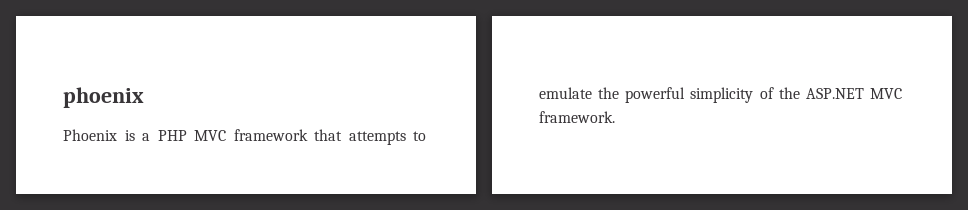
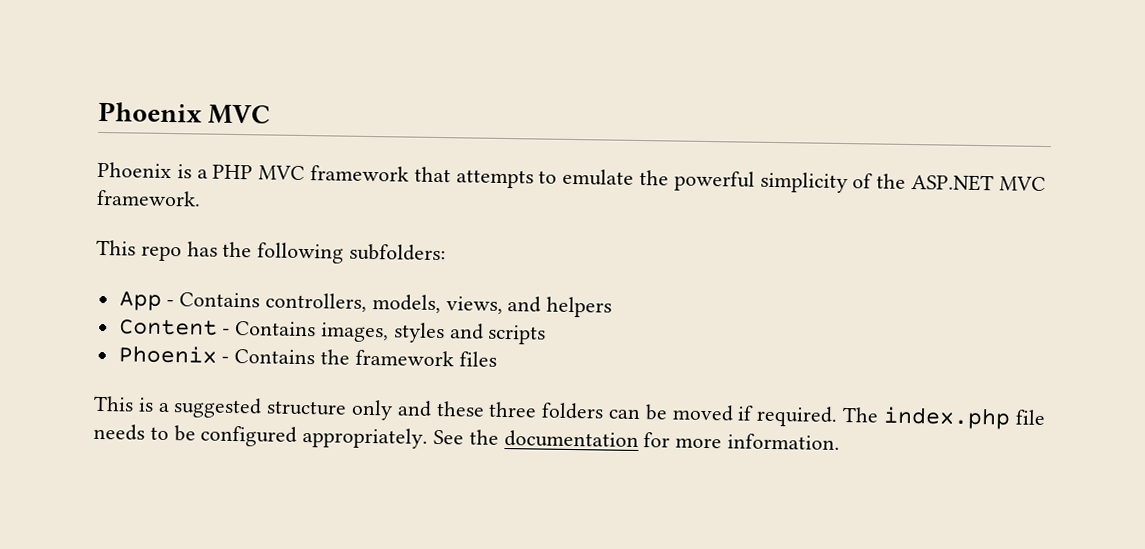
- phoenix
+ Phoenix MVC
+ This repo has the following subfolders:
+ App - Contains controllers, models, views, and helpers
+ Content - Contains images, styles and scripts
+ Phoenix - Contains the framework files
+ This is a suggested structure only and these three folders can be moved if required. The index.php file needs to be configured appropriately. See the documentation for more information.

